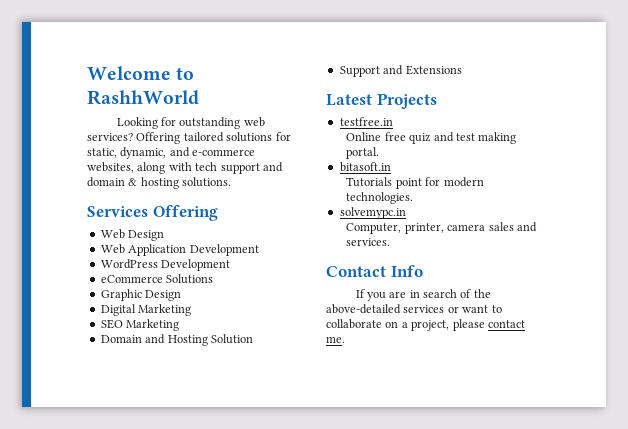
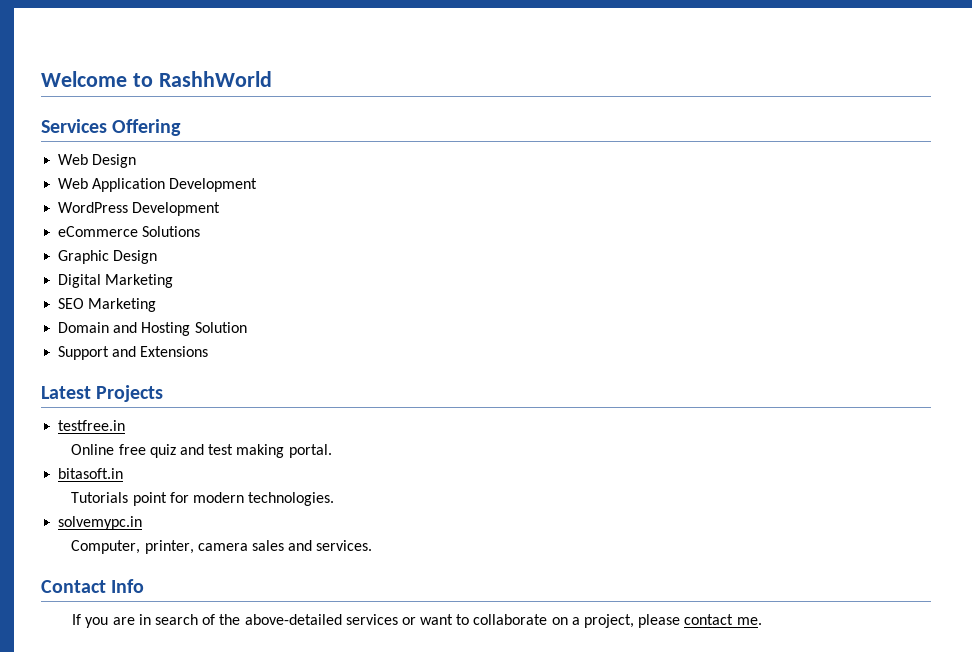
- Looking for outstanding web services? Offering tailored solutions for static, dynamic, and e-commerce websites, along with tech support and domain & hosting solutions.

